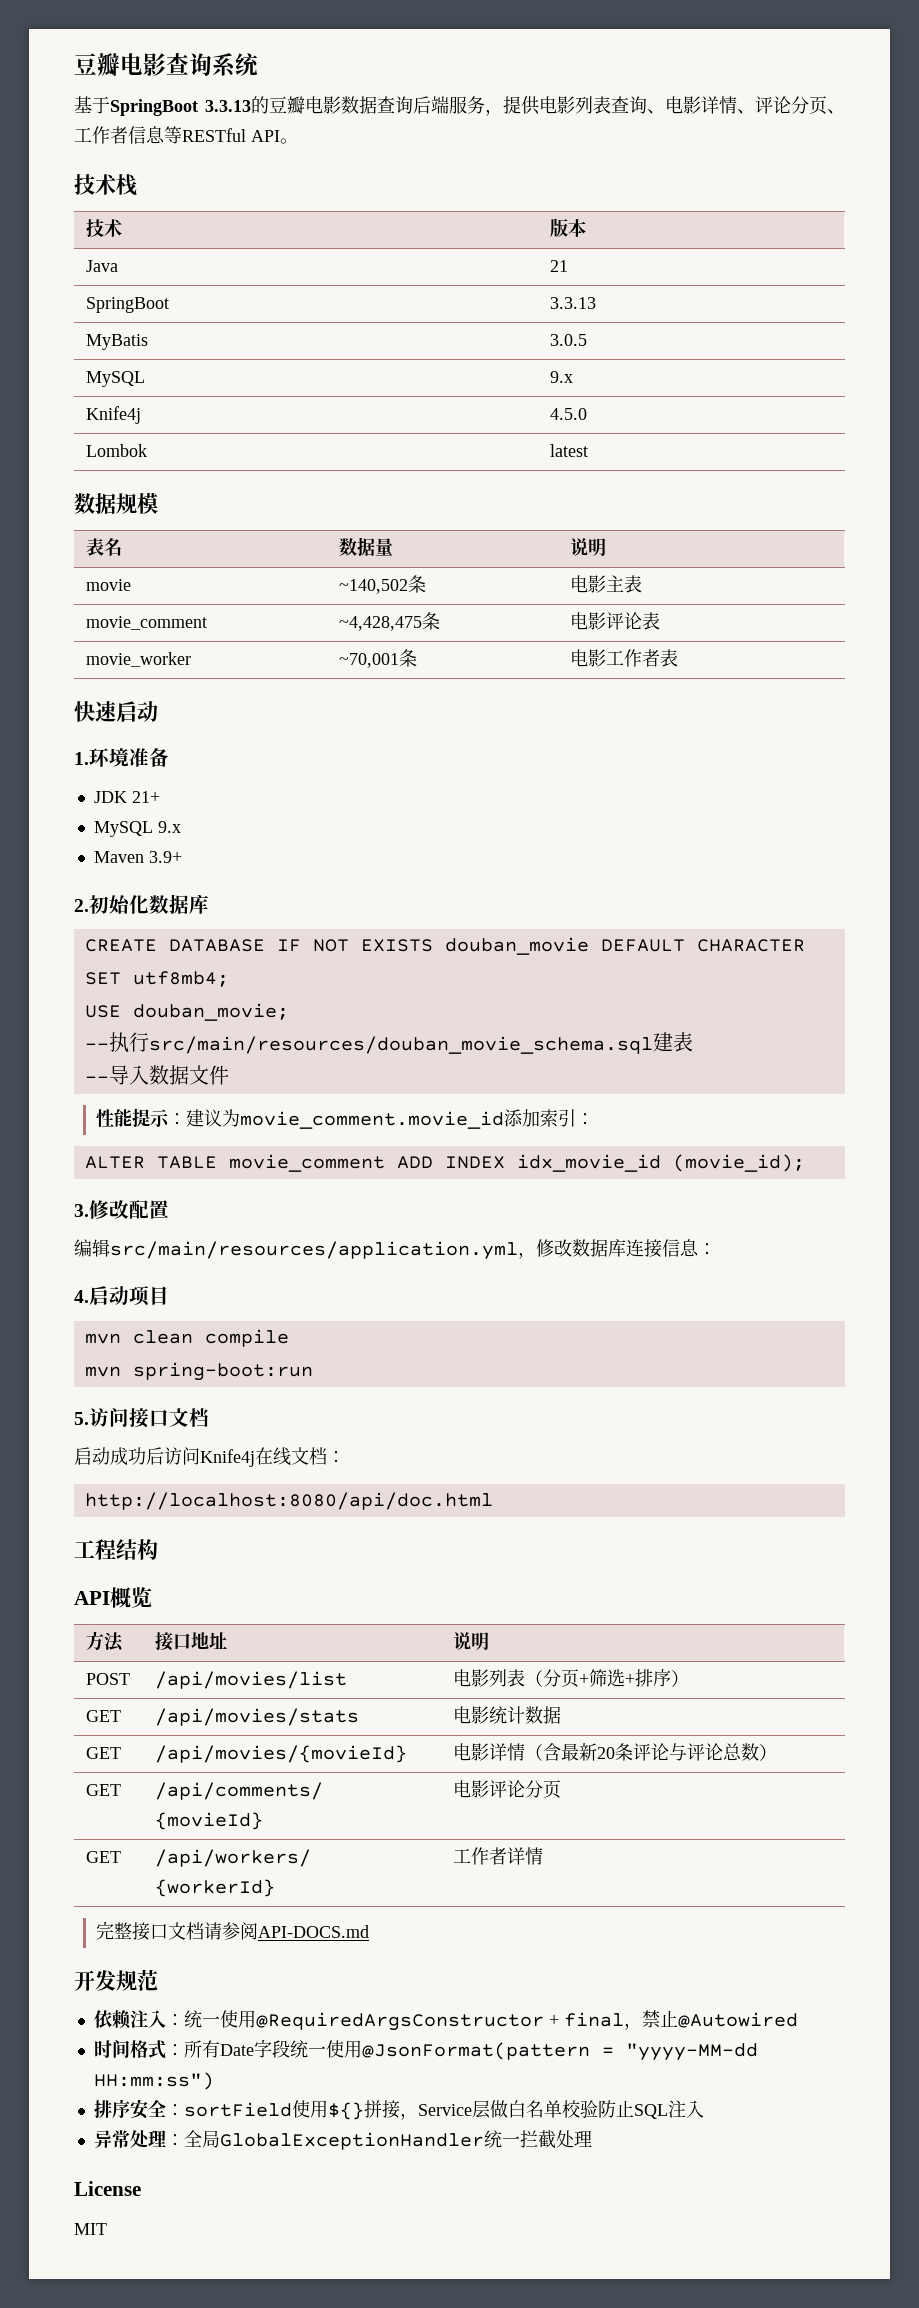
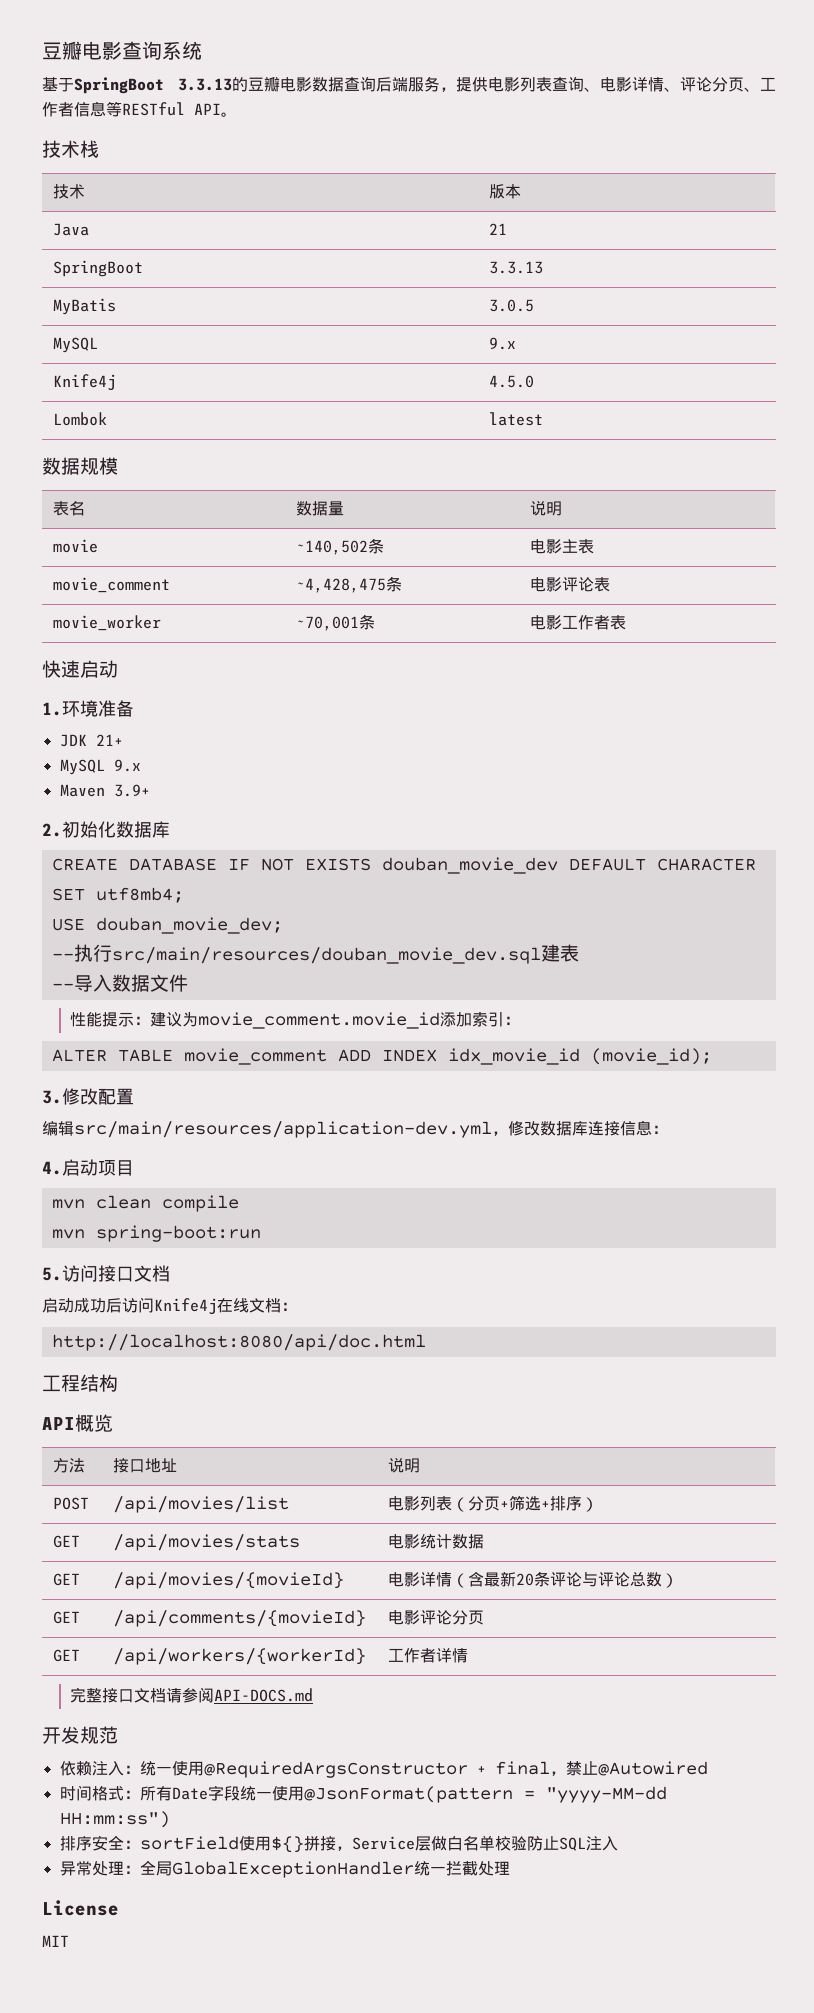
- CREATE DATABASE IF NOT EXISTS douban_movie DEFAULT CHARACTER SET utf8mb4;
+ CREATE DATABASE IF NOT EXISTS douban_movie_dev DEFAULT CHARACTER SET utf8mb4;
- USE douban_movie;
+ USE douban_movie_dev;
- --执行src/main/resources/douban_movie_schema.sql建表
+ --执行src/main/resources/douban_movie_dev.sql建表
- 编辑src/main/resources/application.yml，修改数据库连接信息：
+ 编辑src/main/resources/application-dev.yml，修改数据库连接信息：

